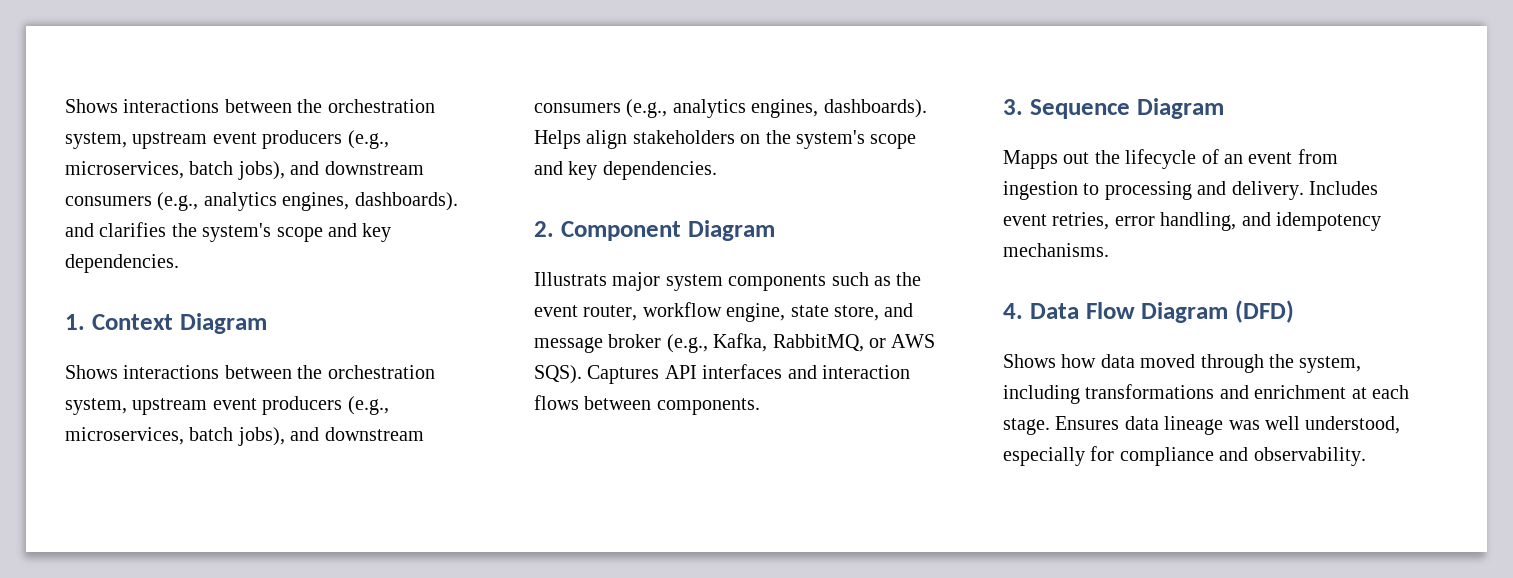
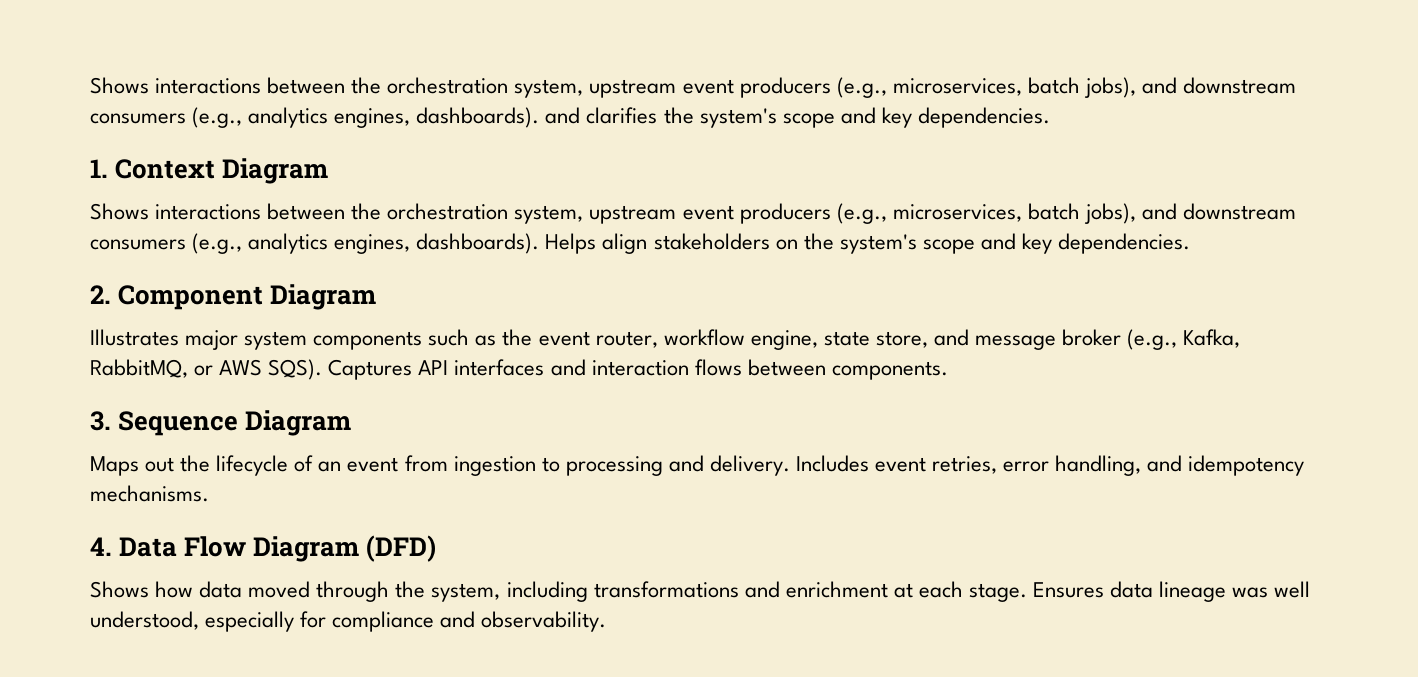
- Illustrats major system components such as the event router, workflow engine, state store, and message broker (e.g., Kafka, RabbitMQ, or AWS SQS).
+ Illustrates major system components such as the event router, workflow engine, state store, and message broker (e.g., Kafka, RabbitMQ, or AWS SQS).
- Mapps out the lifecycle of an event from ingestion to processing and delivery.
+ Maps out the lifecycle of an event from ingestion to processing and delivery.

